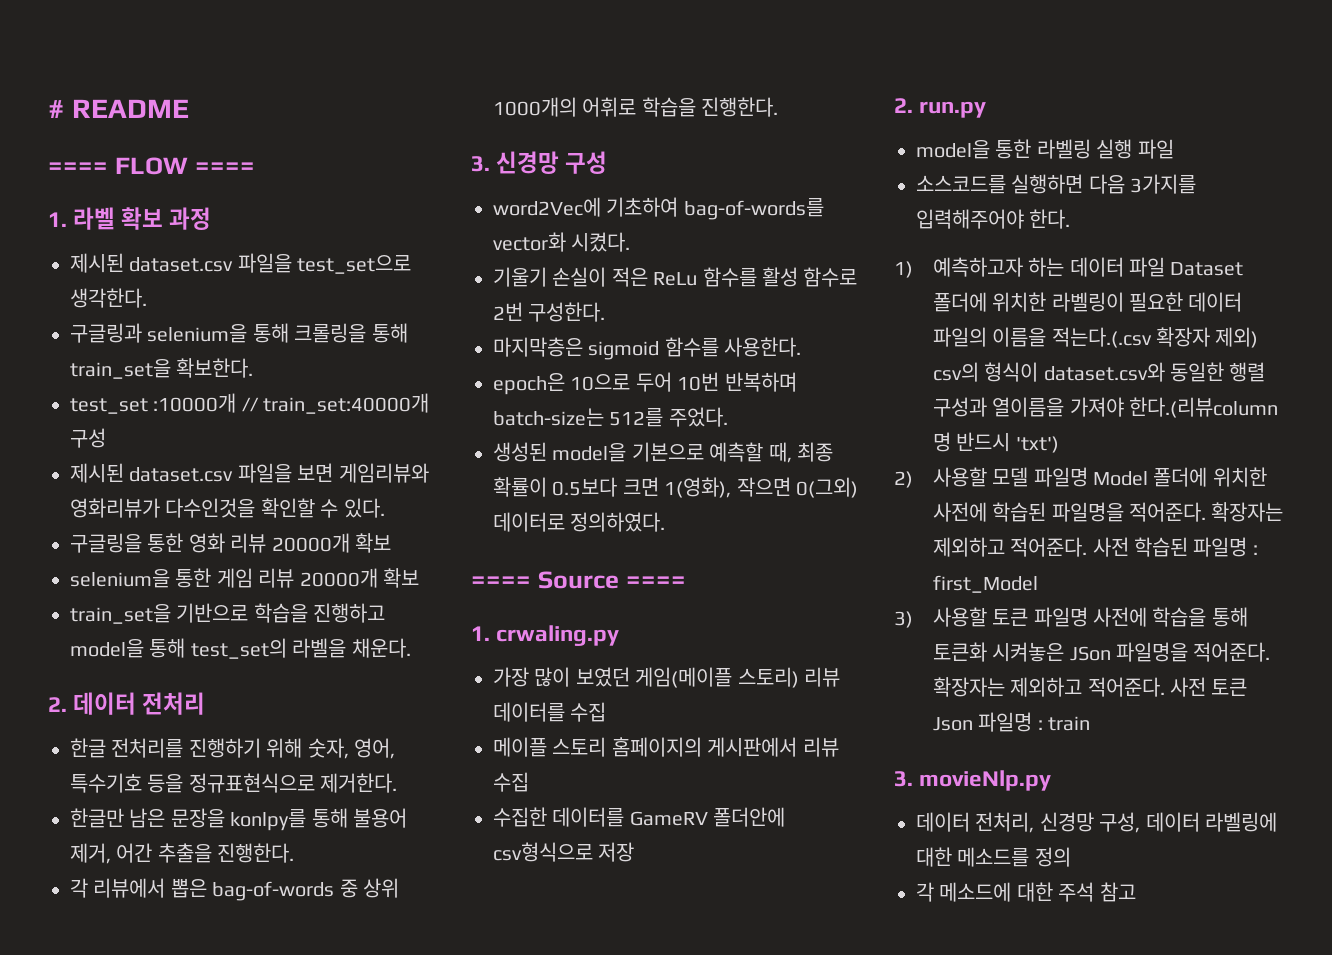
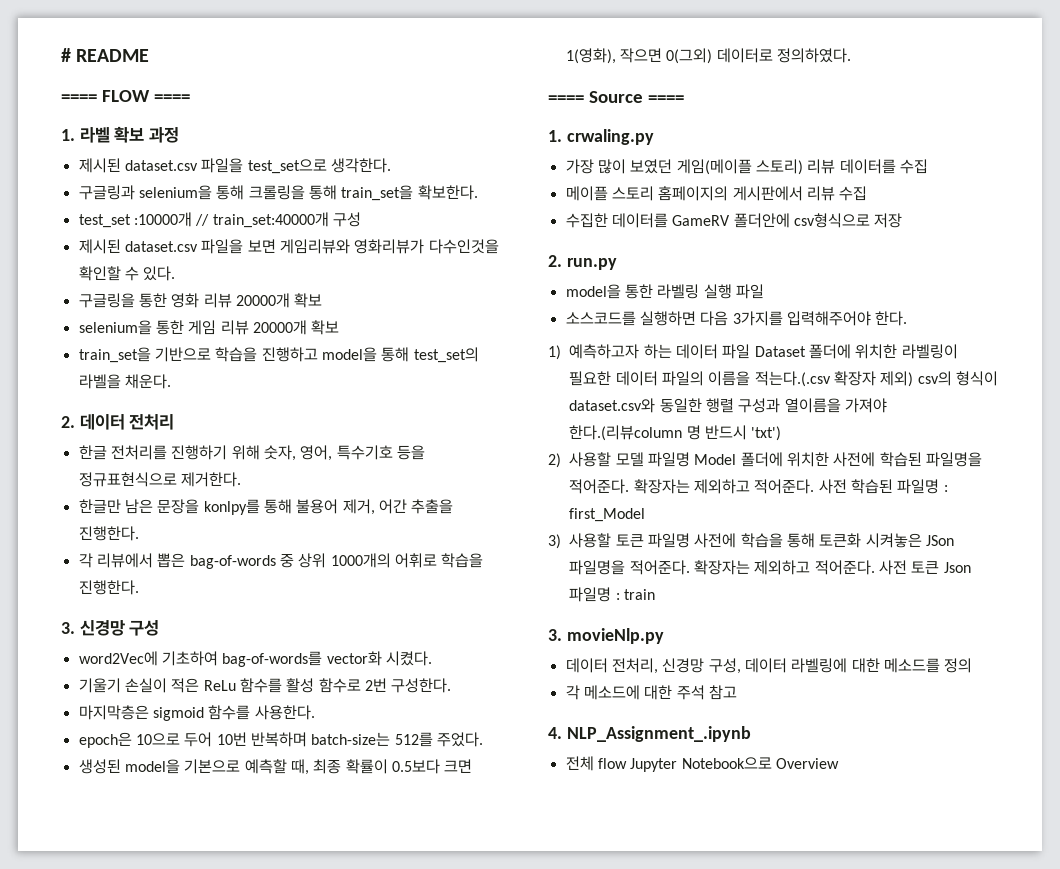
+ 4. NLP_Assignment_.ipynb
+ 전체 flow Jupyter Notebook으로 Overview

